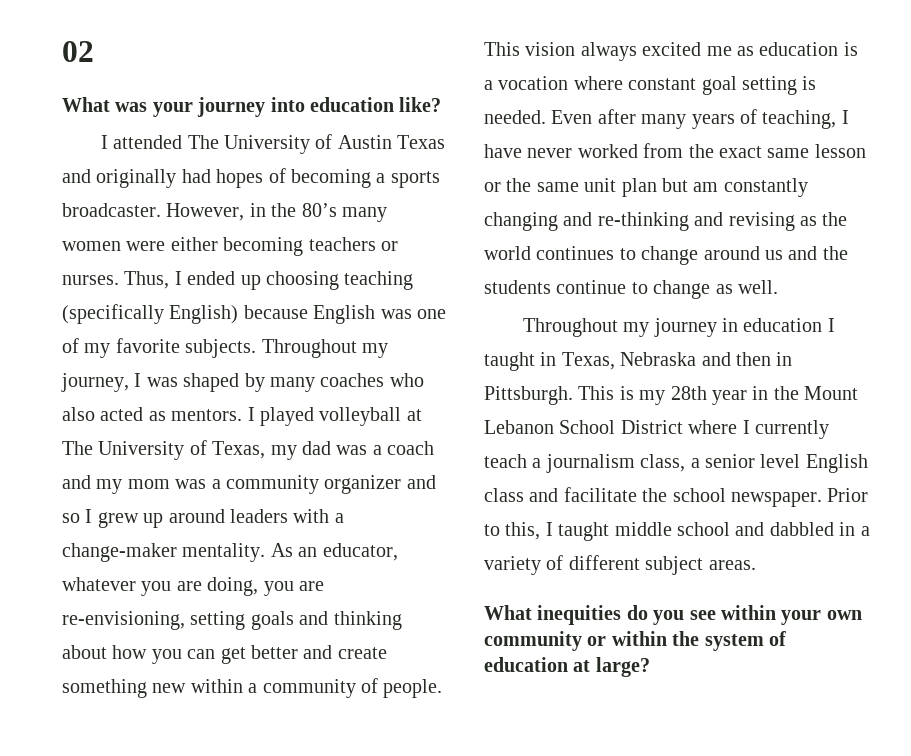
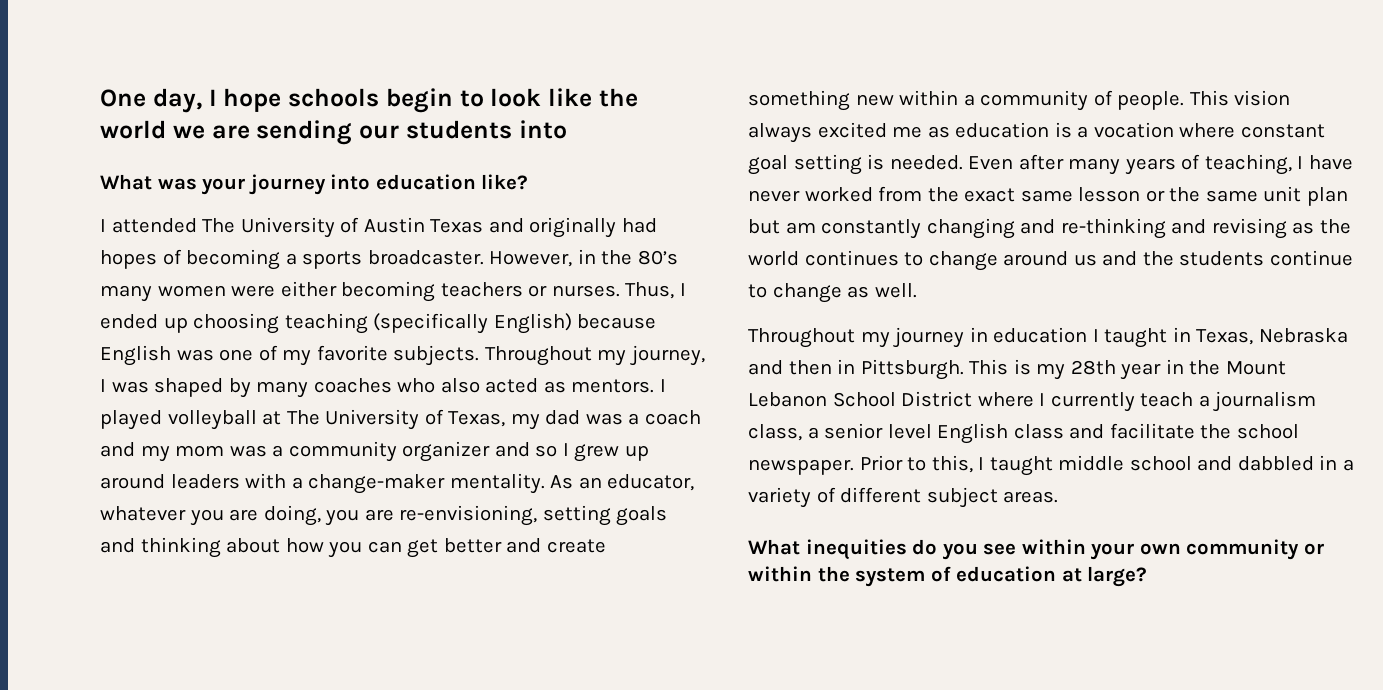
- 02
+ One day, I hope schools begin to look like the world we are sending our students into

